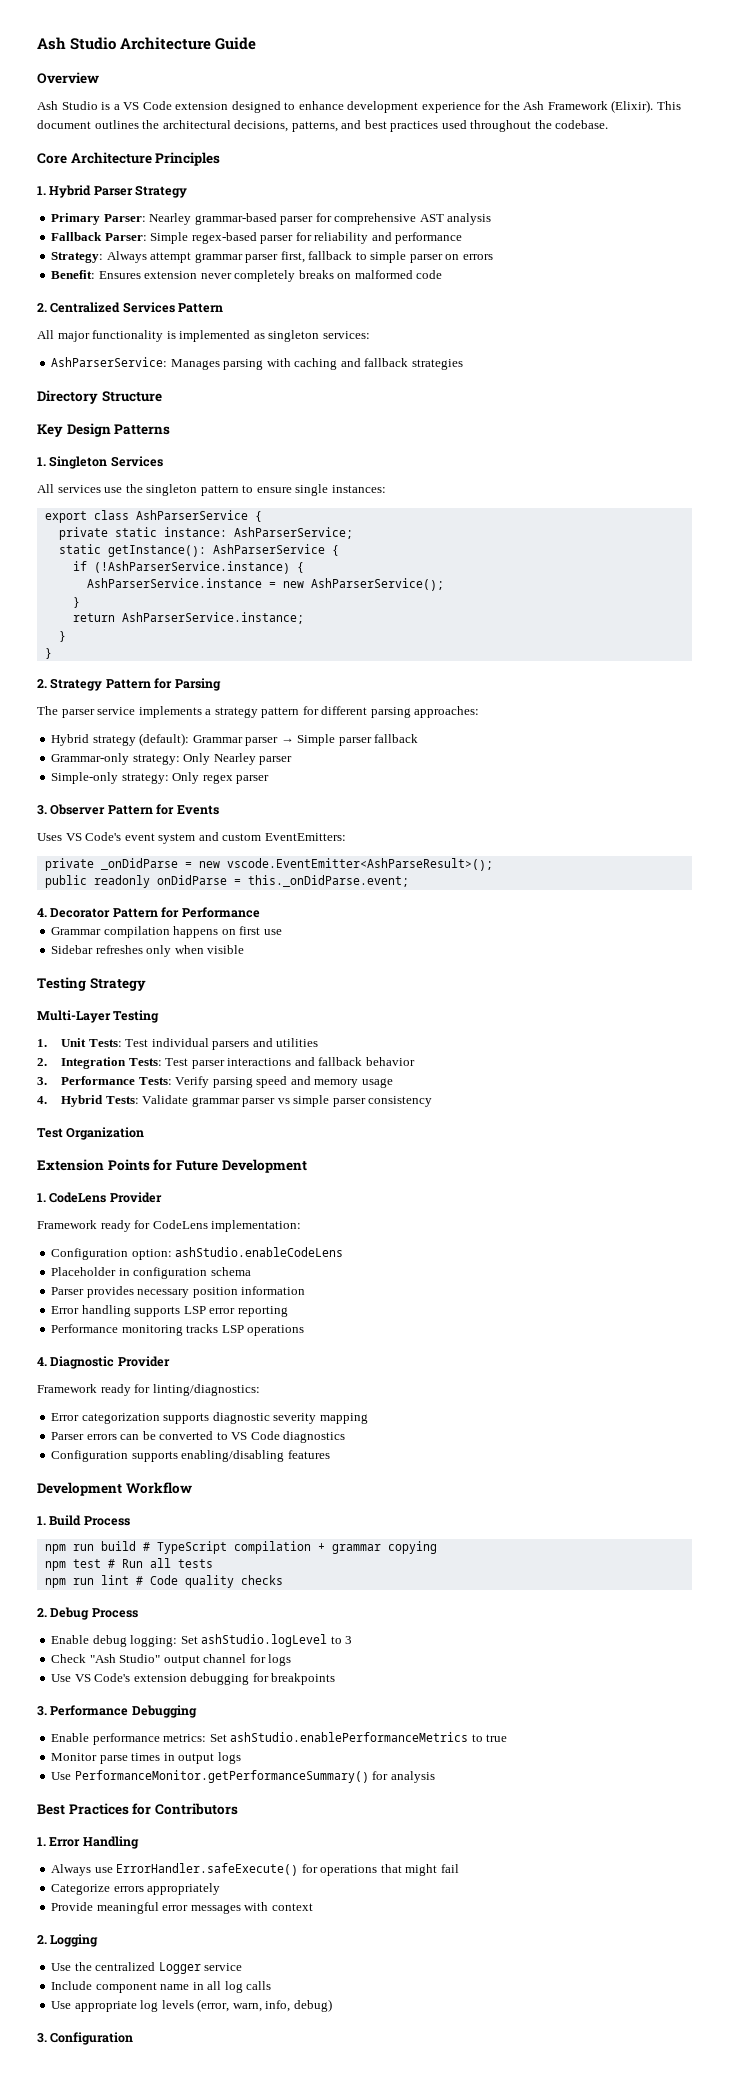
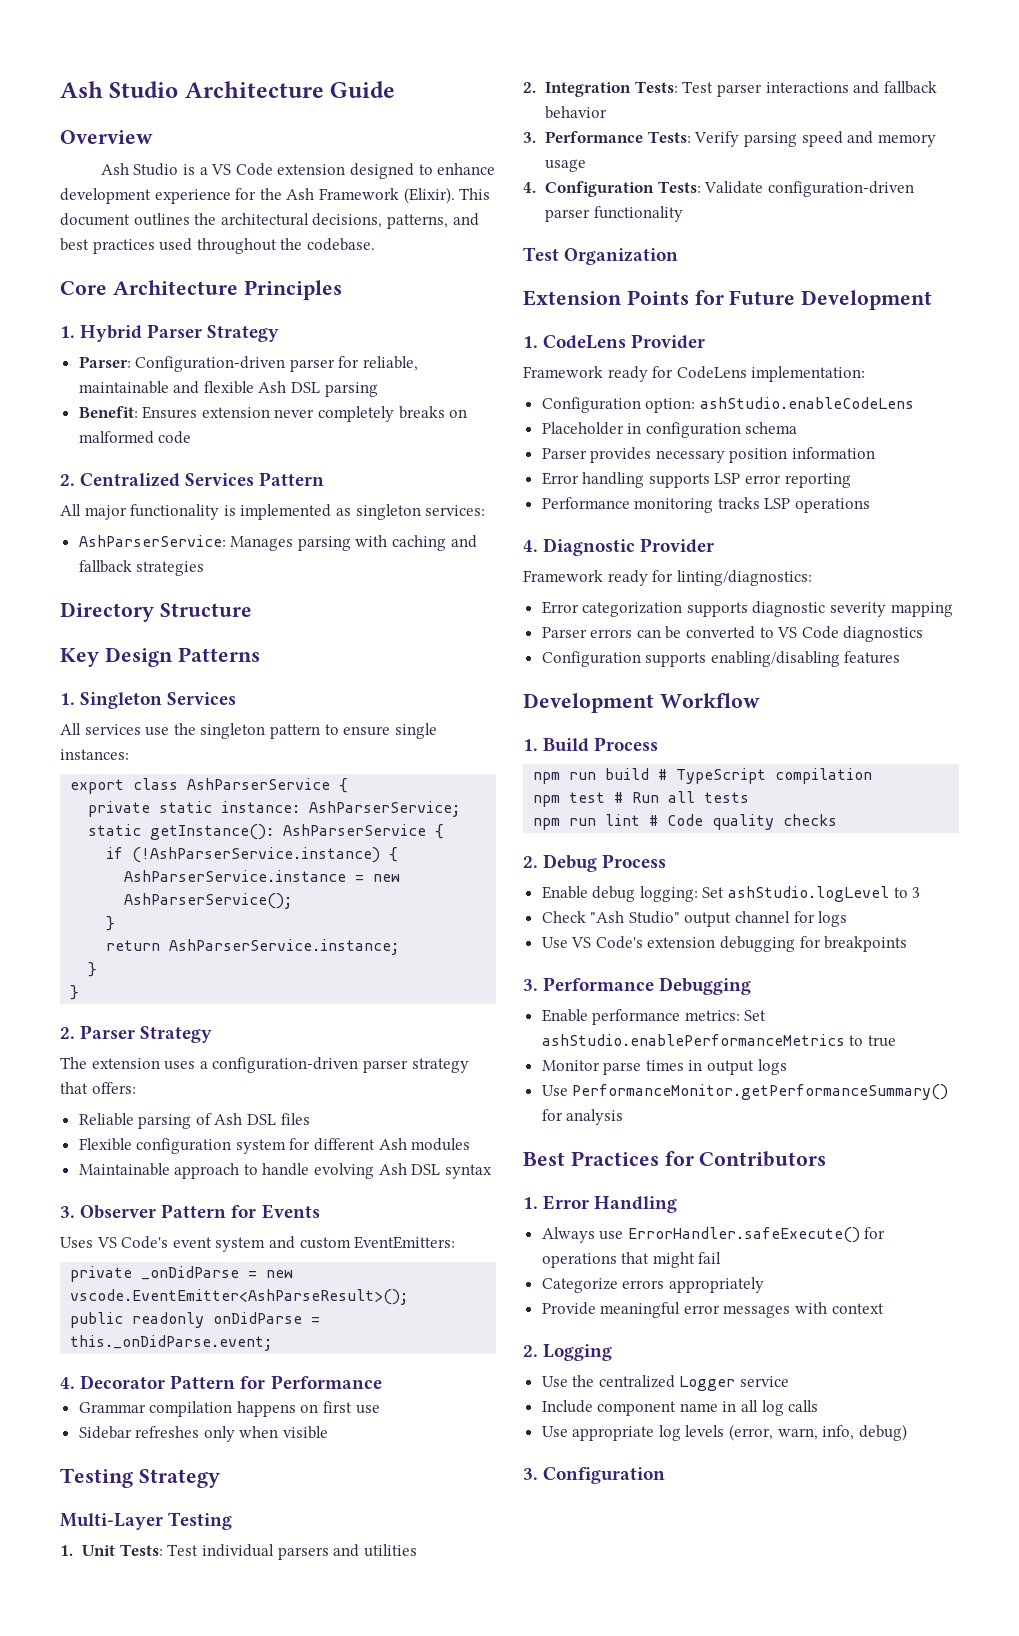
- Primary Parser: Nearley grammar-based parser for comprehensive AST analysis
- Fallback Parser: Simple regex-based parser for reliability and performance
- Strategy: Always attempt grammar parser first, fallback to simple parser on errors
+ Parser: Configuration-driven parser for reliable, maintainable and flexible Ash DSL parsing
- 2. Strategy Pattern for Parsing
- The parser service implements a strategy pattern for different parsing approaches:
- Hybrid strategy (default): Grammar parser → Simple parser fallback
- Grammar-only strategy: Only Nearley parser
- Simple-only strategy: Only regex parser
+ 2. Parser Strategy
+ The extension uses a configuration-driven parser strategy that offers:
+ Reliable parsing of Ash DSL files
+ Flexible configuration system for different Ash modules
+ Maintainable approach to handle evolving Ash DSL syntax
- 4. Hybrid Tests: Validate grammar parser vs simple parser consistency
+ 4. Configuration Tests: Validate configuration-driven parser functionality
- npm run build # TypeScript compilation + grammar copying
+ npm run build # TypeScript compilation

